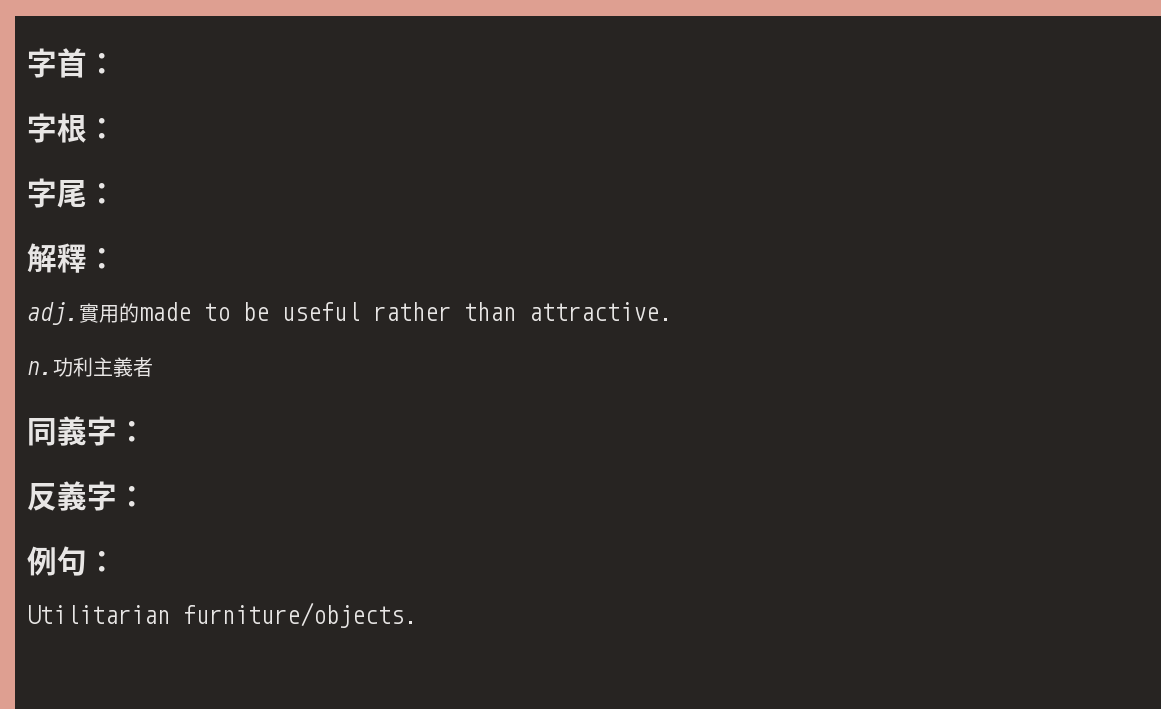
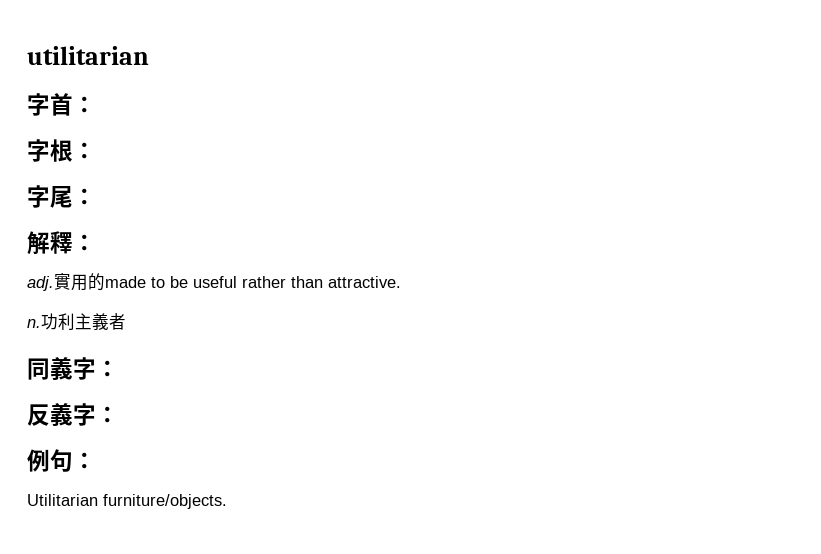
+ utilitarian

